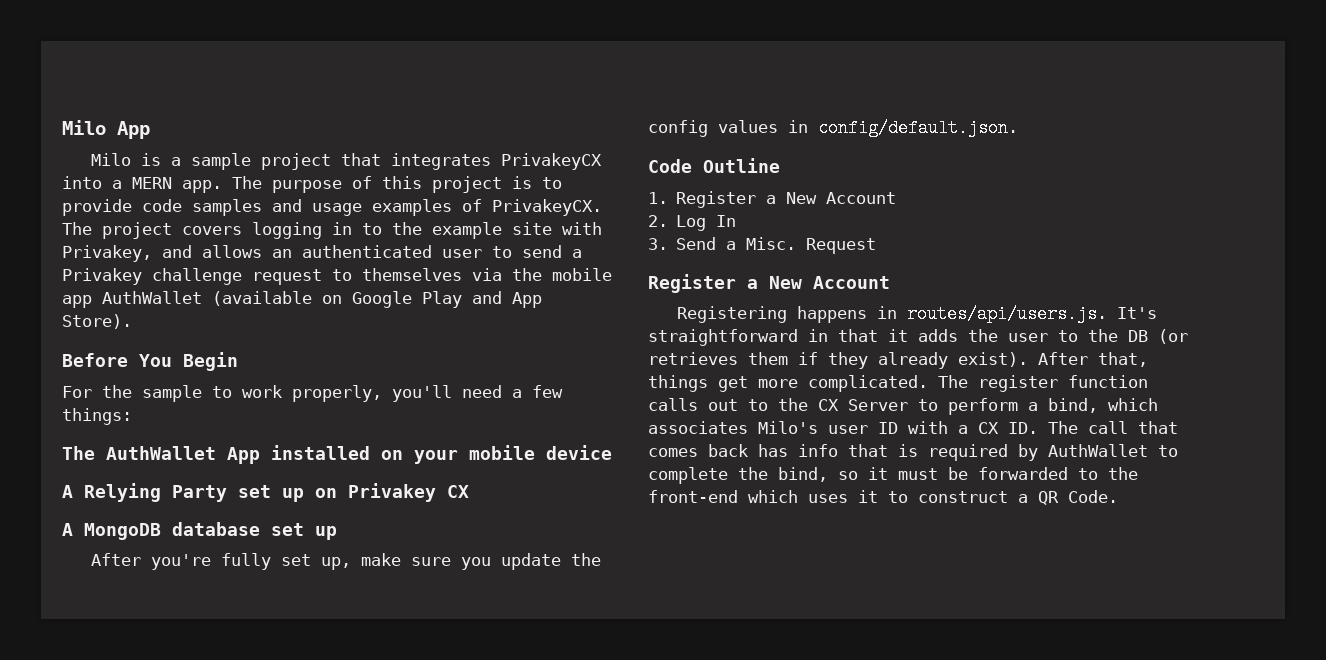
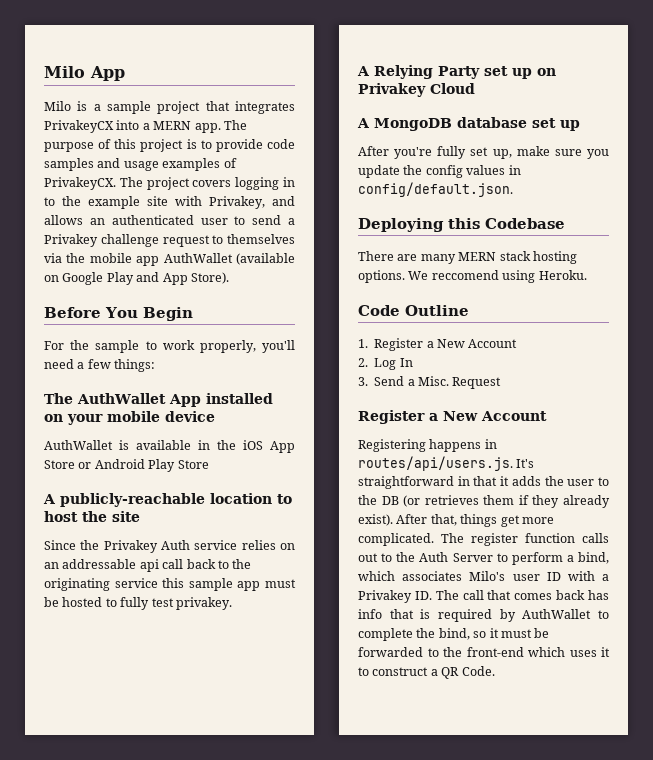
+ AuthWallet is available in the iOS App Store or Android Play Store
+ A publicly-reachable location to host the site
+ Since the Privakey Auth service relies on an addressable api call back to the originating service this sample app must be hosted to fully test privakey.
- A Relying Party set up on Privakey CX
+ A Relying Party set up on Privakey Cloud
+ Deploying this Codebase
+ There are many MERN stack hosting options. We reccomend using Heroku.
- The register function calls out to the CX Server to perform a bind, which associates Milo's user ID with a CX ID. The call that comes back has info that is required by AuthWallet to complete the bind, so it must be forwarded to the front-end which uses it to construct a QR Code.
+ The register function calls out to the Auth Server to perform a bind, which associates Milo's user ID with a Privakey ID. The call that comes back has info that is required by AuthWallet to complete the bind, so it must be forwarded to the front-end which uses it to construct a QR Code.

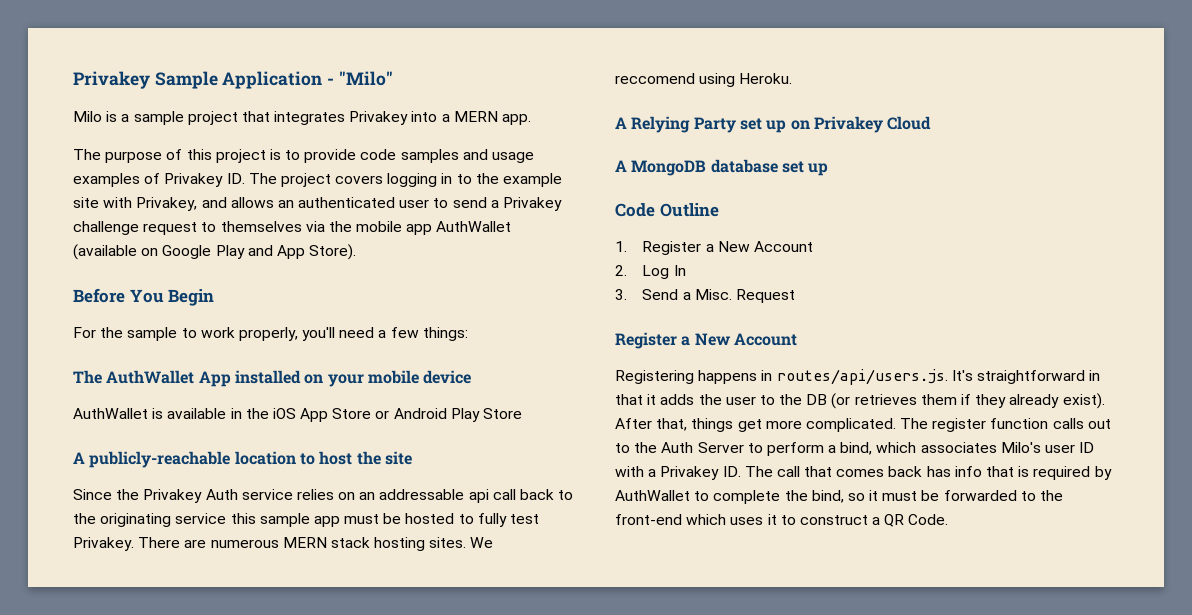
- Milo App
+ Privakey Sample Application - "Milo"
- Milo is a sample project that integrates PrivakeyCX into a MERN app. The purpose of this project is to provide code samples and usage examples of PrivakeyCX. The project covers logging in to the example site with Privakey, and allows an authenticated user to send a Privakey challenge request to themselves via the mobile app AuthWallet (available on Google Play and App Store).
+ Milo is a sample project that integrates Privakey into a MERN app.
+ The purpose of this project is to provide code samples and usage examples of Privakey ID. The project covers logging in to the example site with Privakey, and allows an authenticated user to send a Privakey challenge request to themselves via the mobile app AuthWallet (available on Google Play and App Store).
- Since the Privakey Auth service relies on an addressable api call back to the originating service this sample app must be hosted to fully test privakey.
+ Since the Privakey Auth service relies on an addressable api call back to the originating service this sample app must be hosted to fully test Privakey. There are numerous MERN stack hosting sites. We reccomend using Heroku.
- After you're fully set up, make sure you update the config values in config/default.json.
- Deploying this Codebase
- There are many MERN stack hosting options. We reccomend using Heroku.

